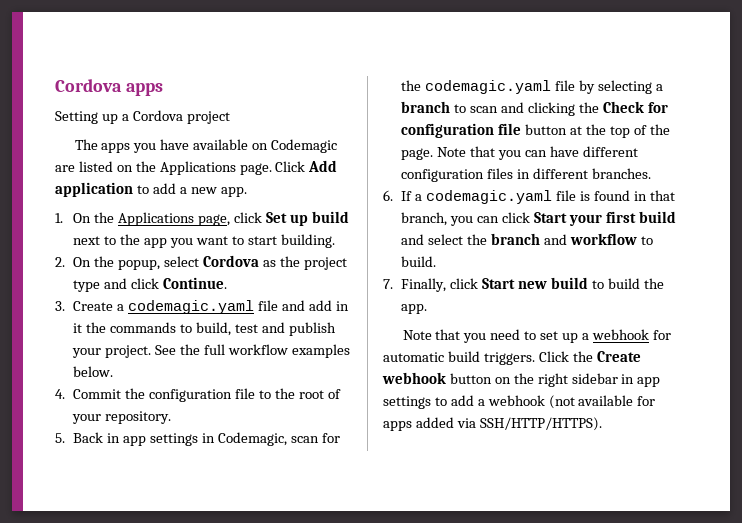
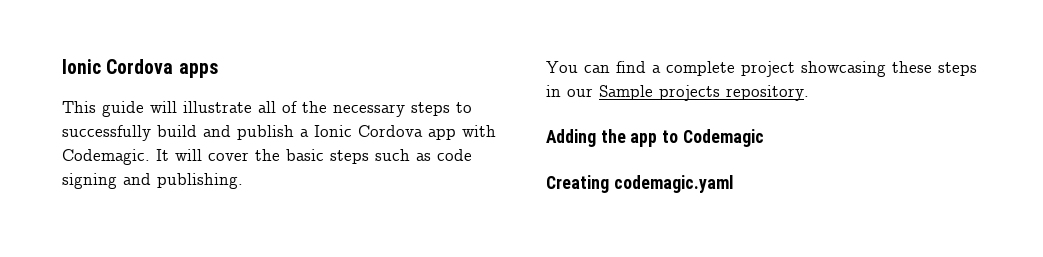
- Cordova apps
+ Ionic Cordova apps
- Setting up a Cordova project
- The apps you have available on Codemagic are listed on the Applications page. Click Add application to add a new app.
- 1. On the Applications page, click Set up build next to the app you want to start building.
- 2. On the popup, select Cordova as the project type and click Continue.
- 3. Create a codemagic.yaml file and add in it the commands to build, test and publish your project. See the full workflow examples below.
- 4. Commit the configuration file to the root of your repository.
- 5. Back in app settings in Codemagic, scan for the codemagic.yaml file by selecting a branch to scan and clicking the Check for configuration file button at the top of the page. Note that you can have different configuration files in different branches.
- 6. If a codemagic.yaml file is found in that branch, you can click Start your first build and select the branch and workflow to build.
- 7. Finally, click Start new build to build the app.
- Note that you need to set up a webhook for automatic build triggers. Click the Create webhook button on the right sidebar in app settings to add a webhook (not available for apps added via SSH/HTTP/HTTPS).
+ This guide will illustrate all of the necessary steps to successfully build and publish a Ionic Cordova app with Codemagic. It will cover the basic steps such as code signing and publishing.
+ You can find a complete project showcasing these steps in our Sample projects repository.
+ Adding the app to Codemagic
+ Creating codemagic.yaml

